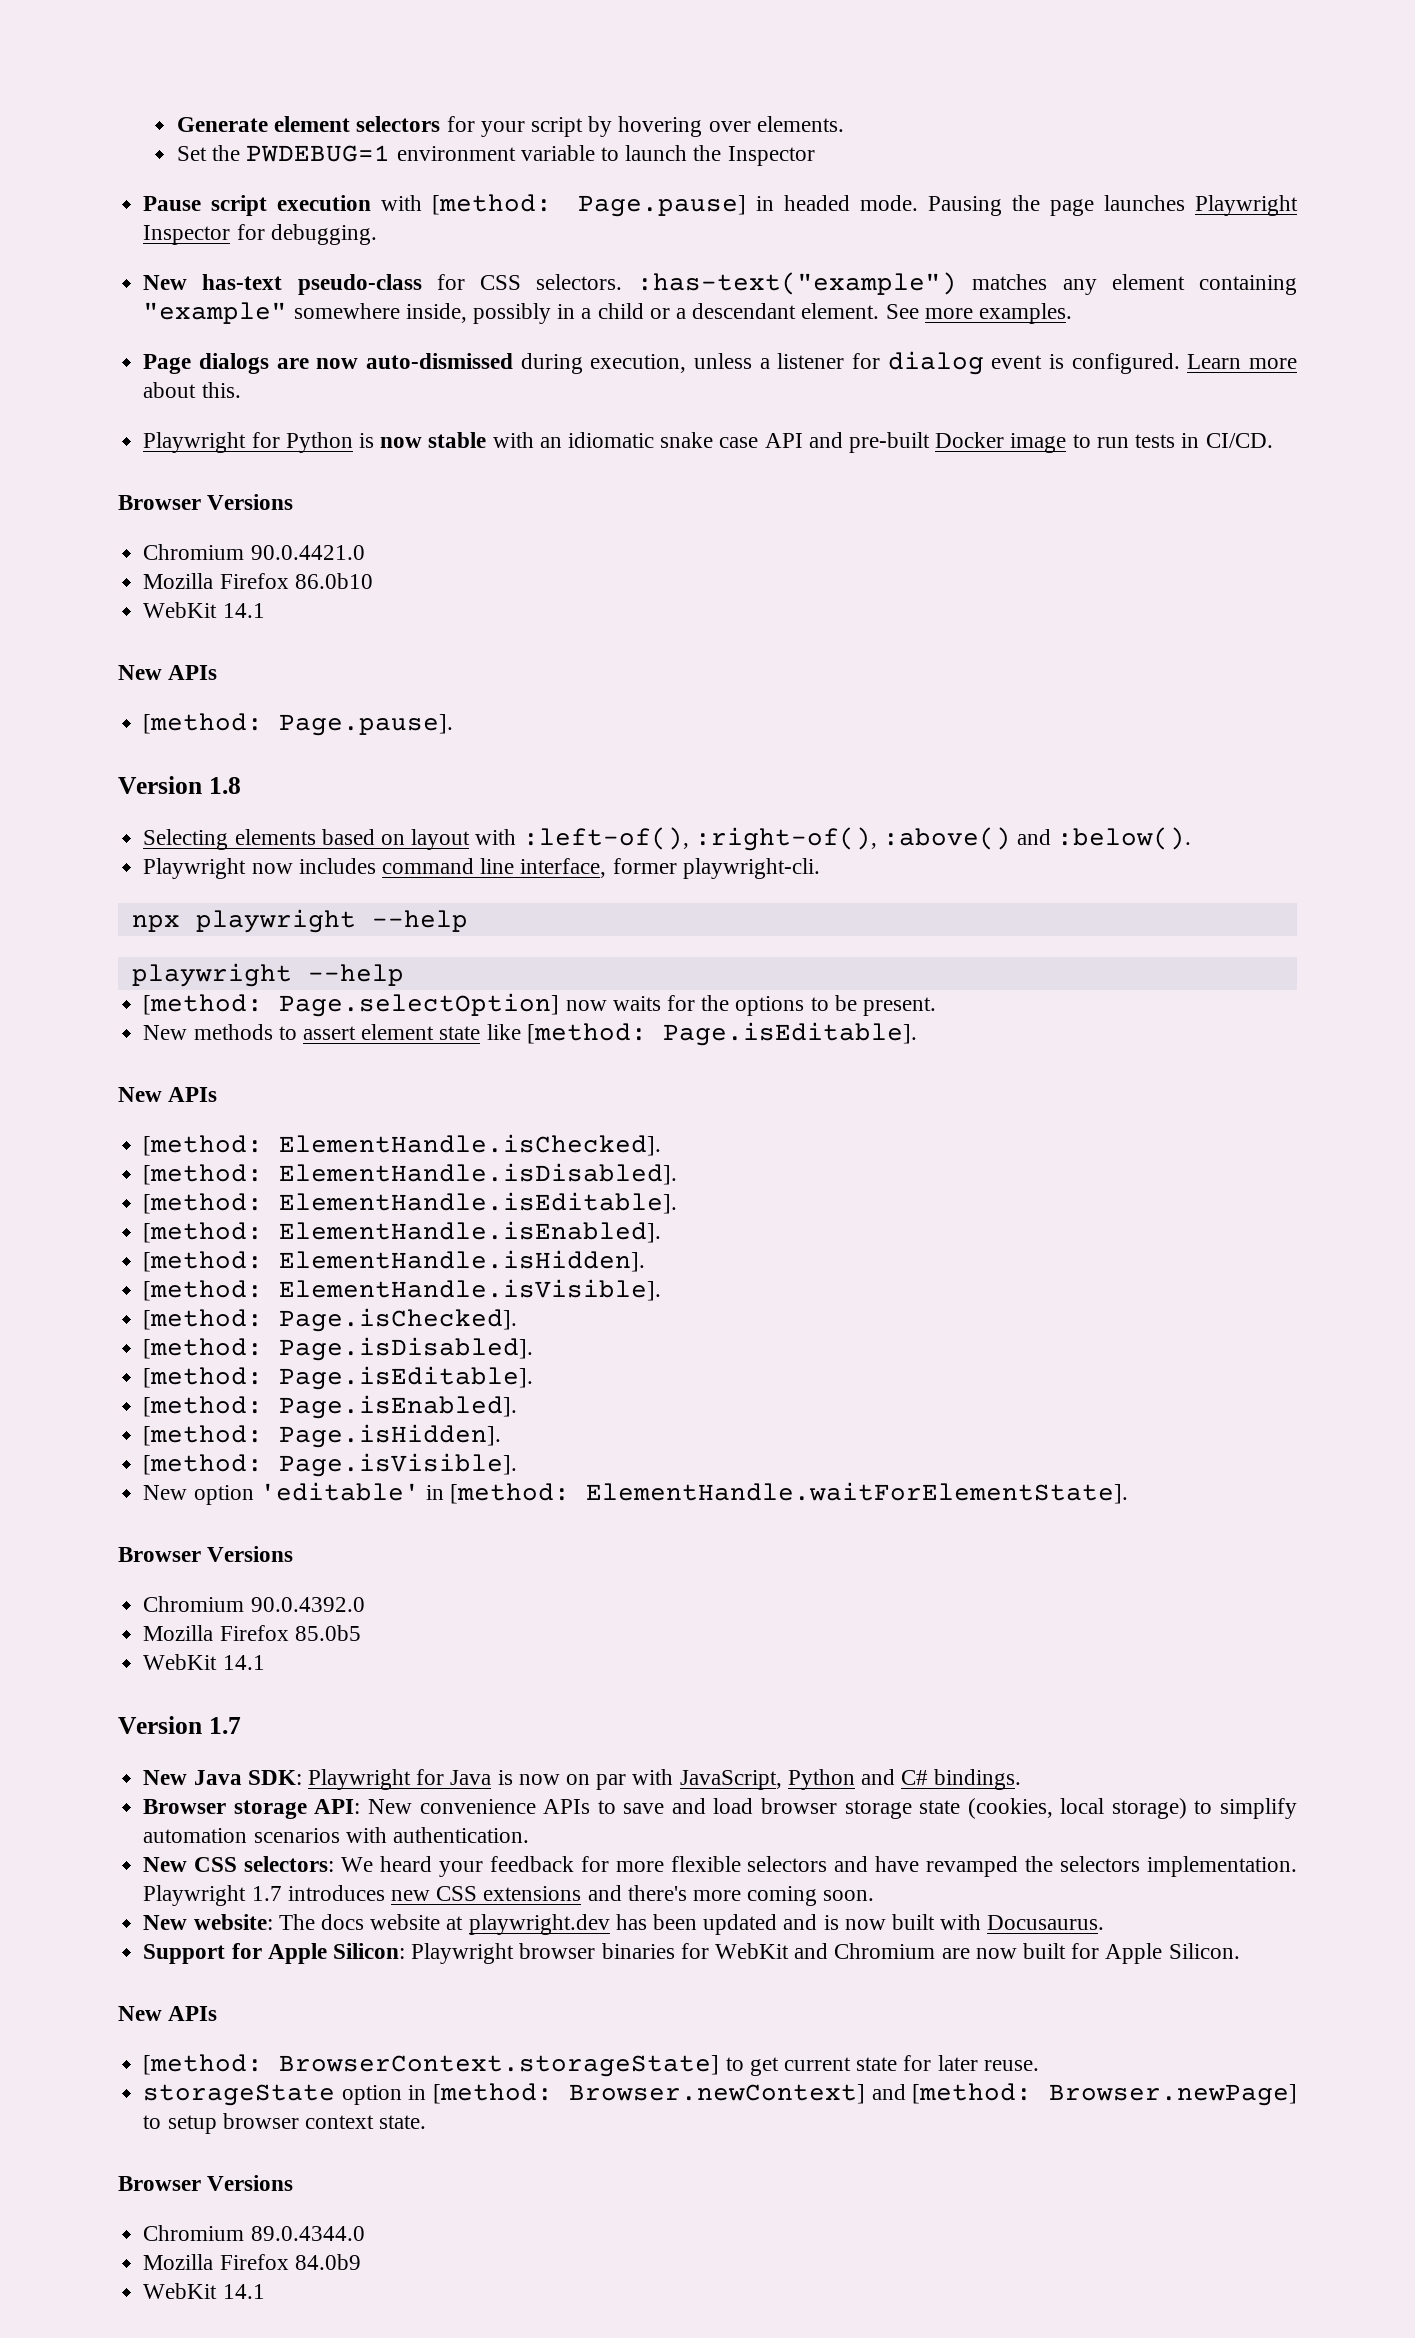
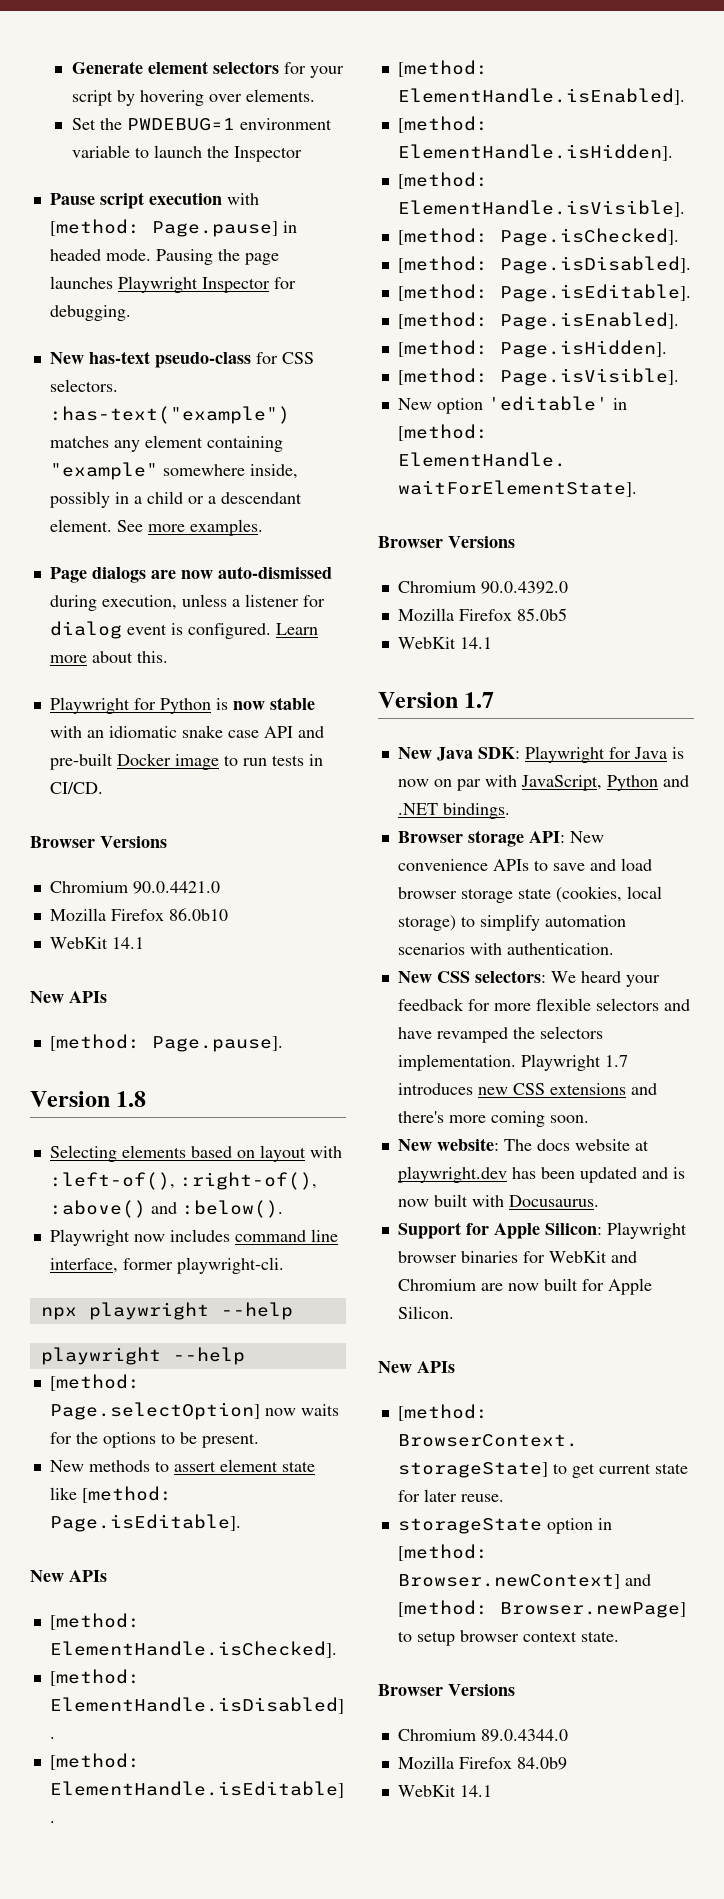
- New Java SDK: Playwright for Java is now on par with JavaScript, Python and C# bindings.
+ New Java SDK: Playwright for Java is now on par with JavaScript, Python and .NET bindings.

